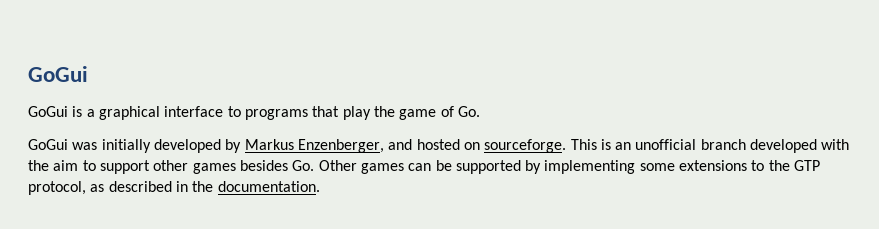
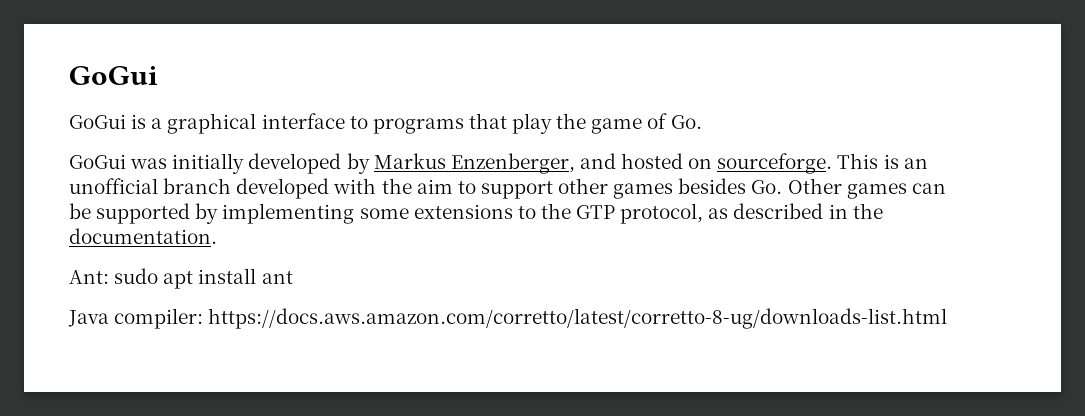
+ Ant: sudo apt install ant
+ Java compiler: https://docs.aws.amazon.com/corretto/latest/corretto-8-ug/downloads-list.html

